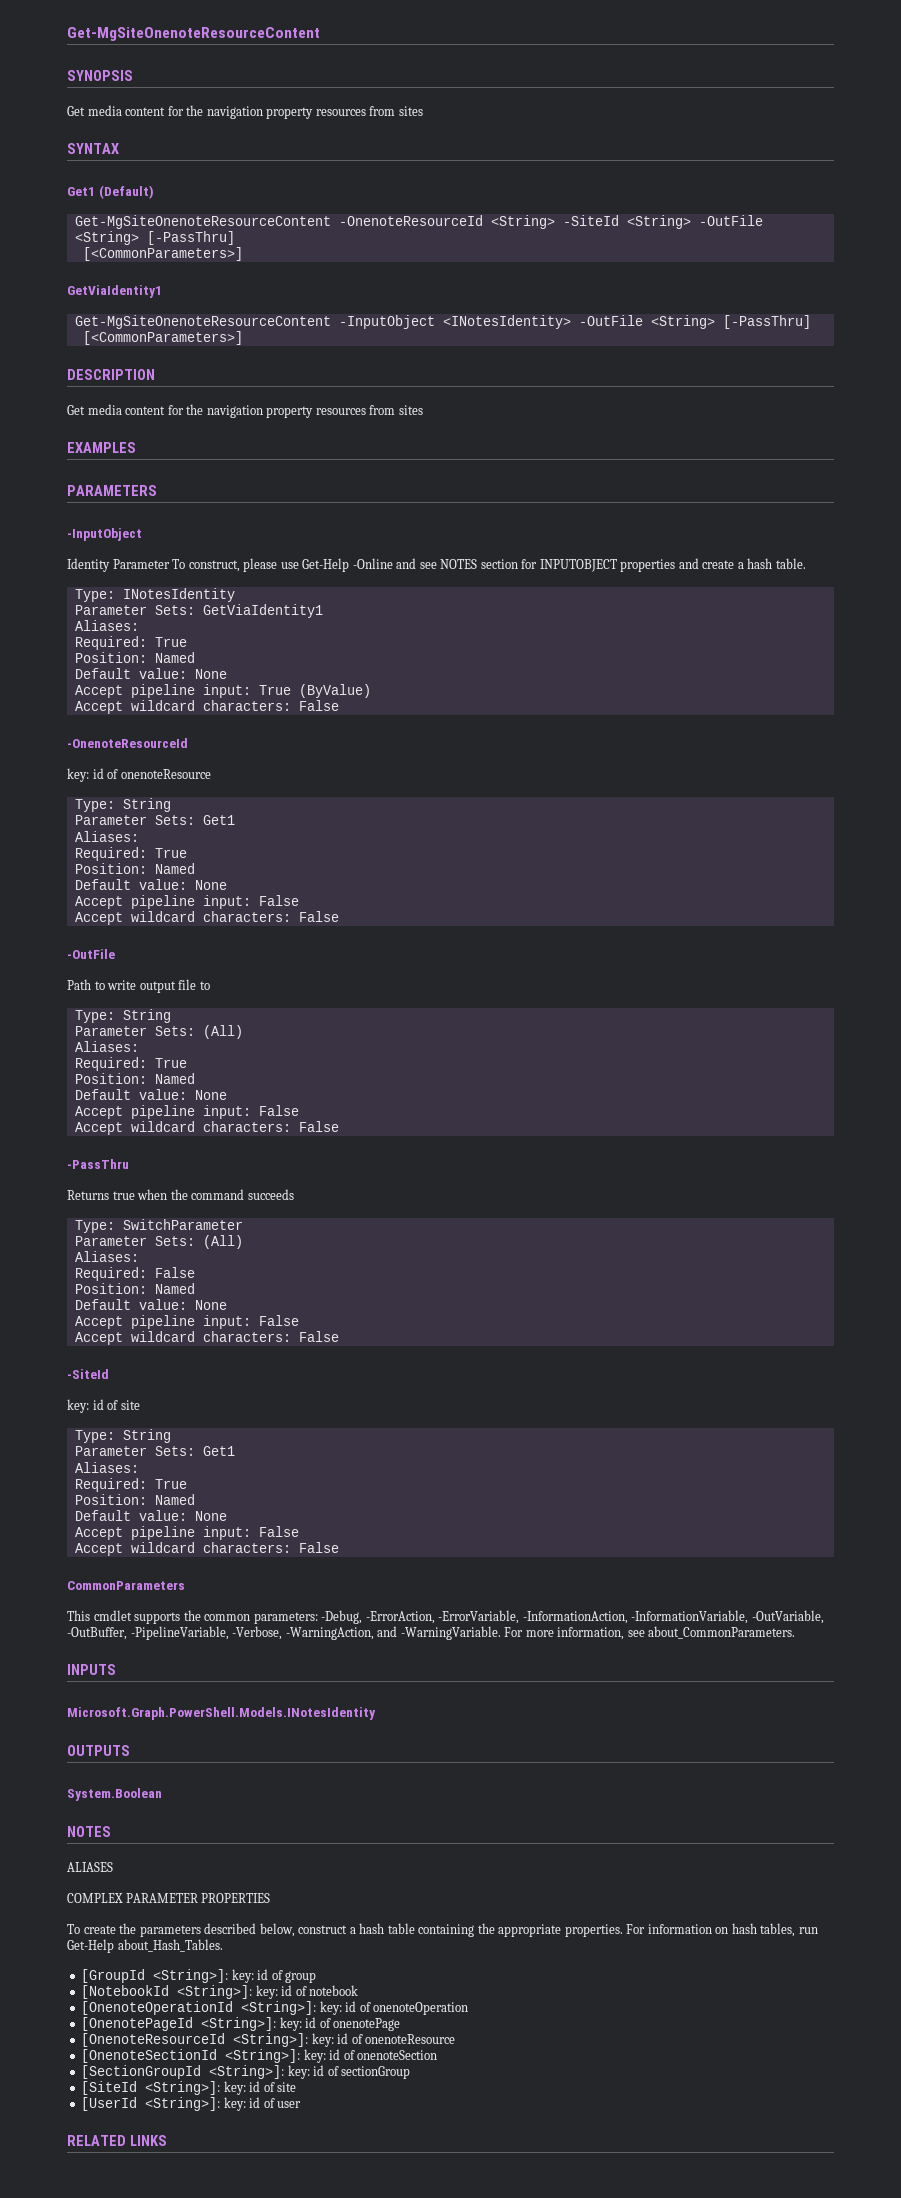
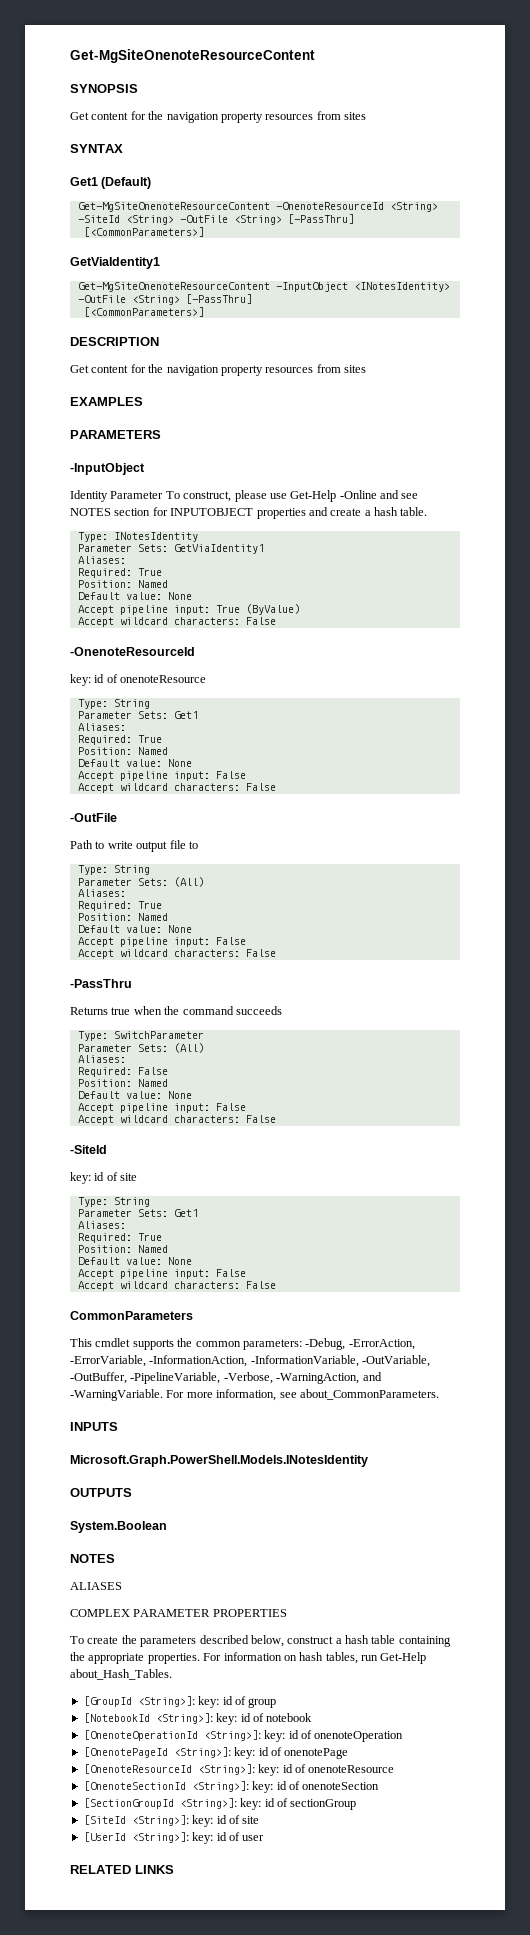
  SYNOPSIS
- Get media content for the navigation property resources from sites
+ Get content for the navigation property resources from sites
  DESCRIPTION
- Get media content for the navigation property resources from sites
+ Get content for the navigation property resources from sites

